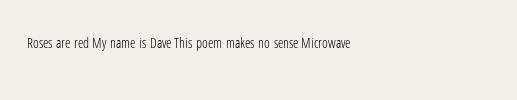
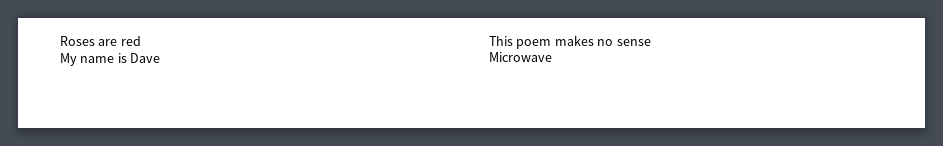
- Roses are red My name is Dave This poem makes no sense Microwave
+ Roses are red
+ My name is Dave
+ This poem makes no sense
+ Microwave

